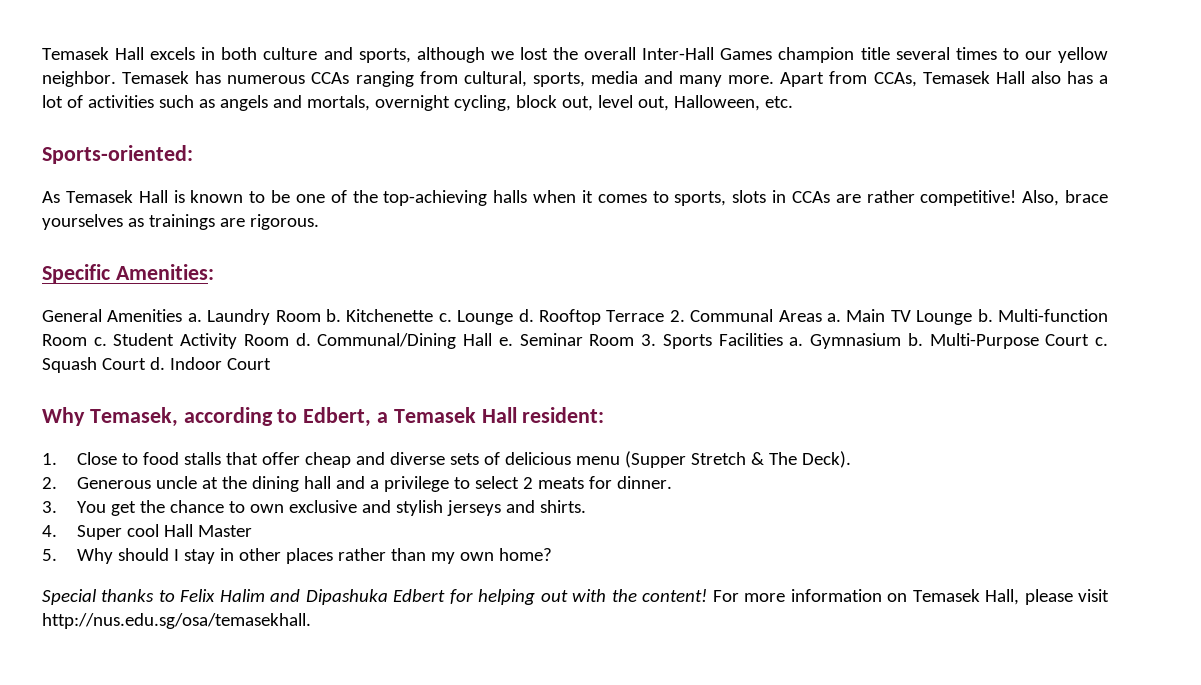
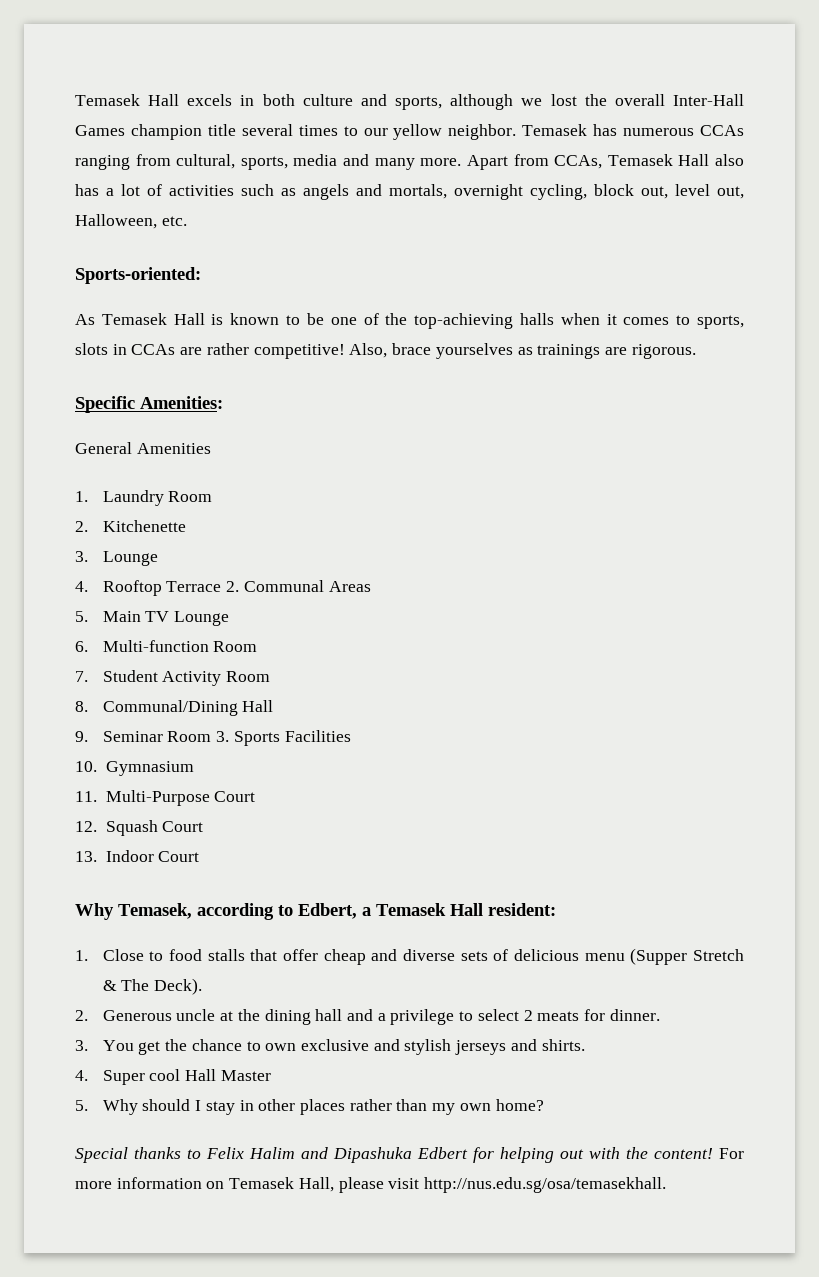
- General Amenities a. Laundry Room b. Kitchenette c. Lounge d. Rooftop Terrace 2. Communal Areas a. Main TV Lounge b. Multi-function Room c. Student Activity Room d. Communal/Dining Hall e. Seminar Room 3. Sports Facilities a. Gymnasium b. Multi-Purpose Court c. Squash Court d. Indoor Court
+ General Amenities
+ 1. Laundry Room
+ 2. Kitchenette
+ 3. Lounge
+ 4. Rooftop Terrace 2. Communal Areas
+ 5. Main TV Lounge
+ 6. Multi-function Room
+ 7. Student Activity Room
+ 8. Communal/Dining Hall
+ 9. Seminar Room 3. Sports Facilities
+ 10. Gymnasium
+ 11. Multi-Purpose Court
+ 12. Squash Court
+ 13. Indoor Court

